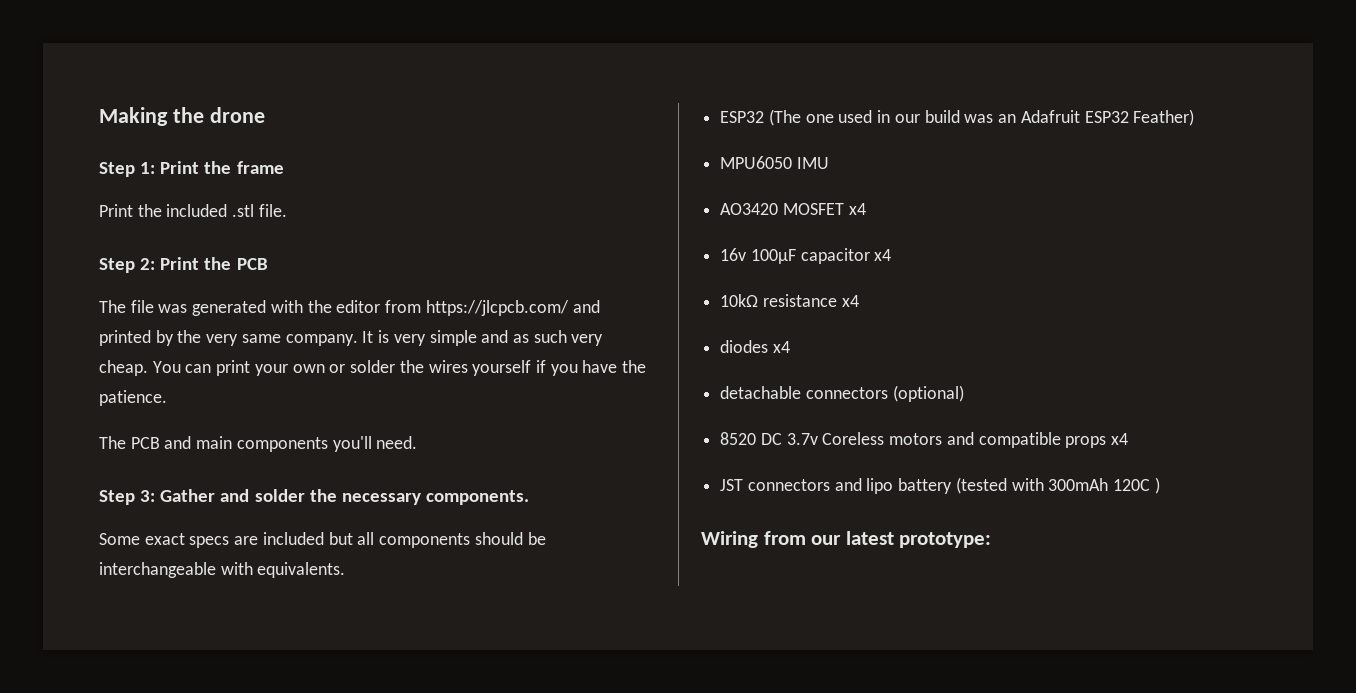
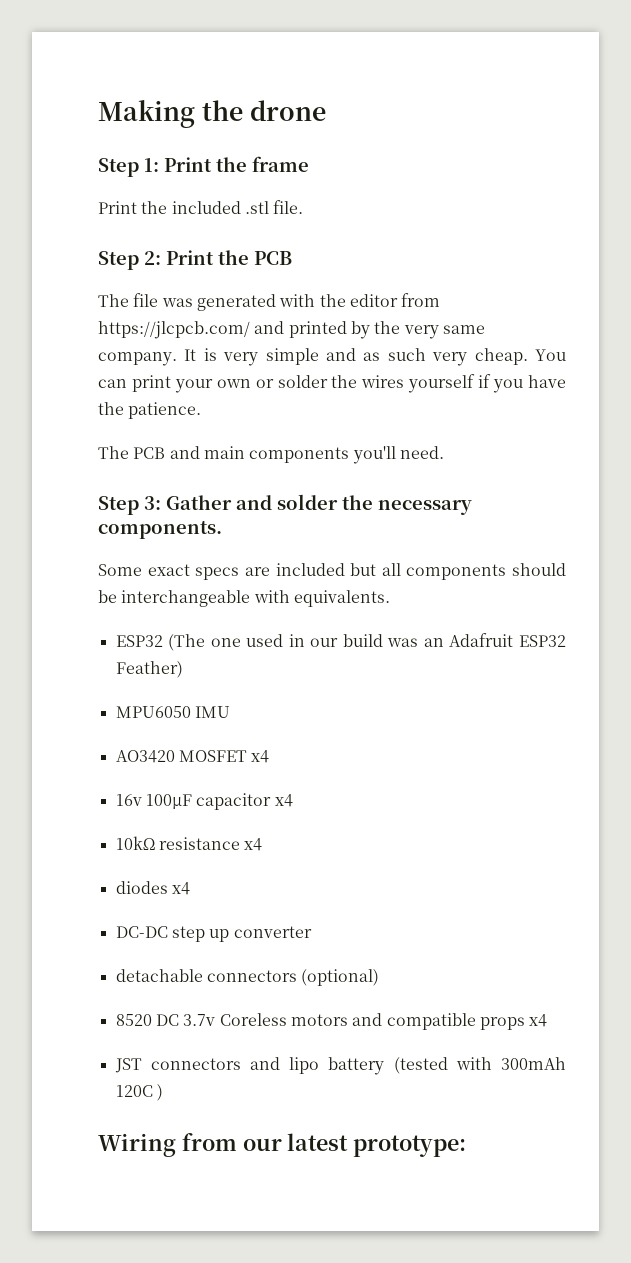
+ DC-DC step up converter

